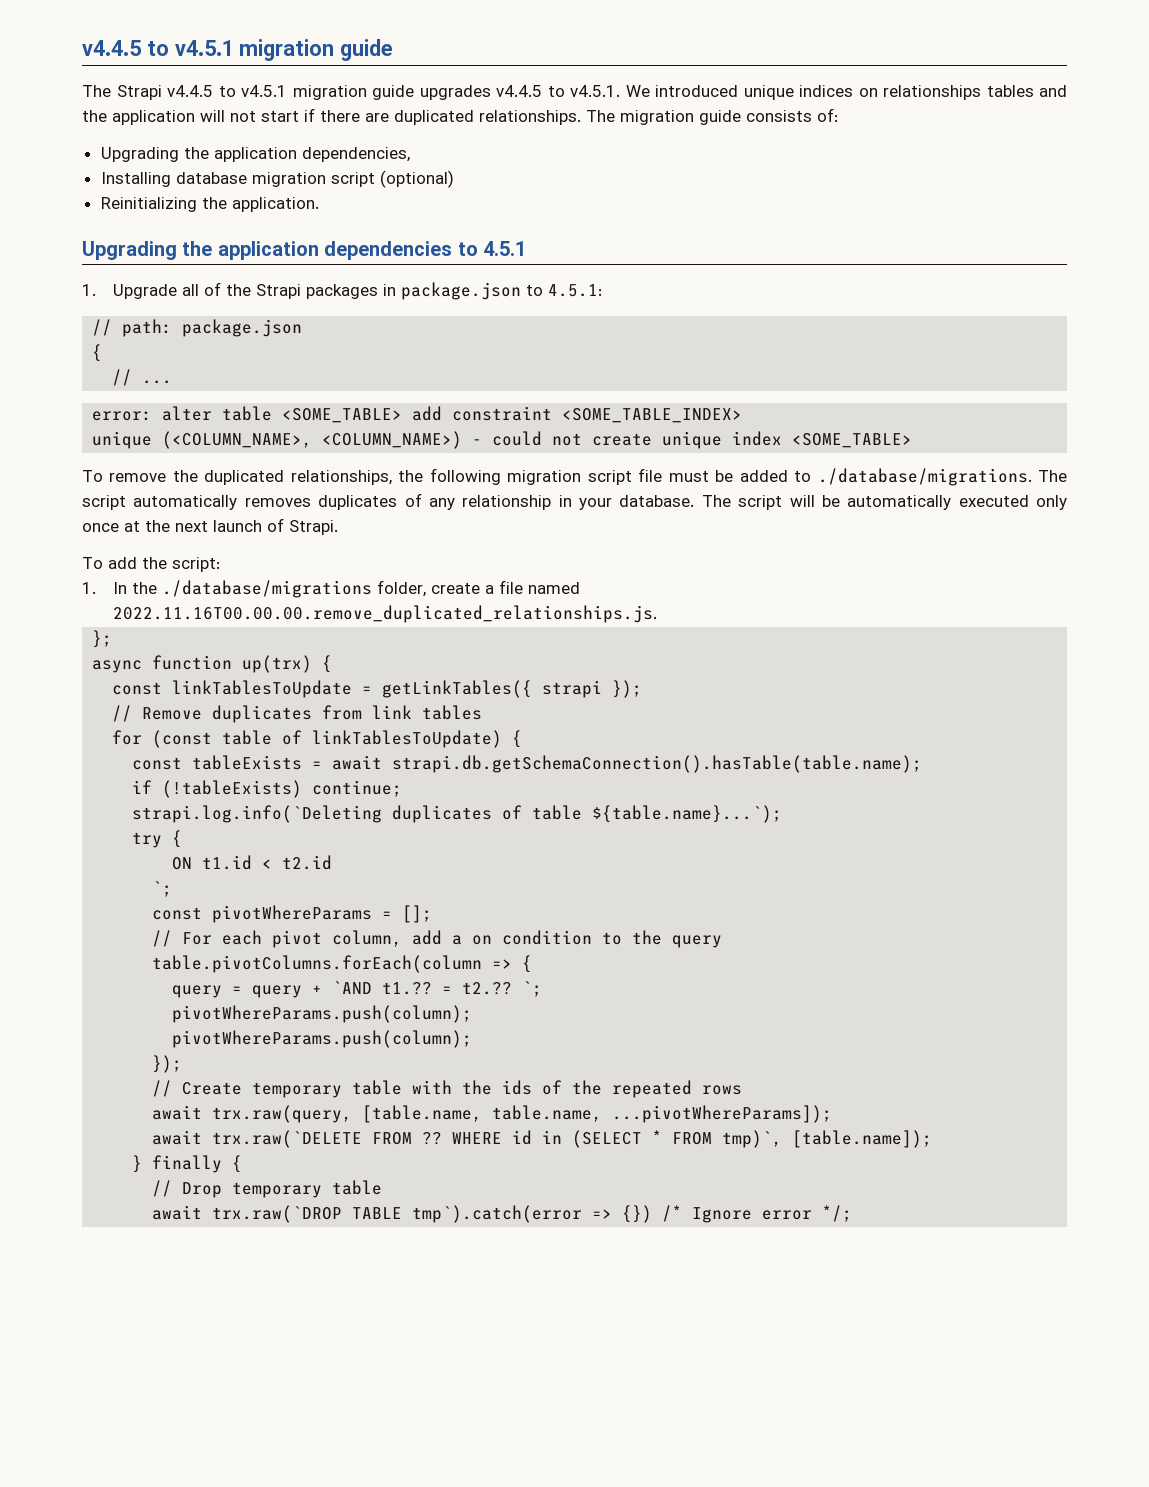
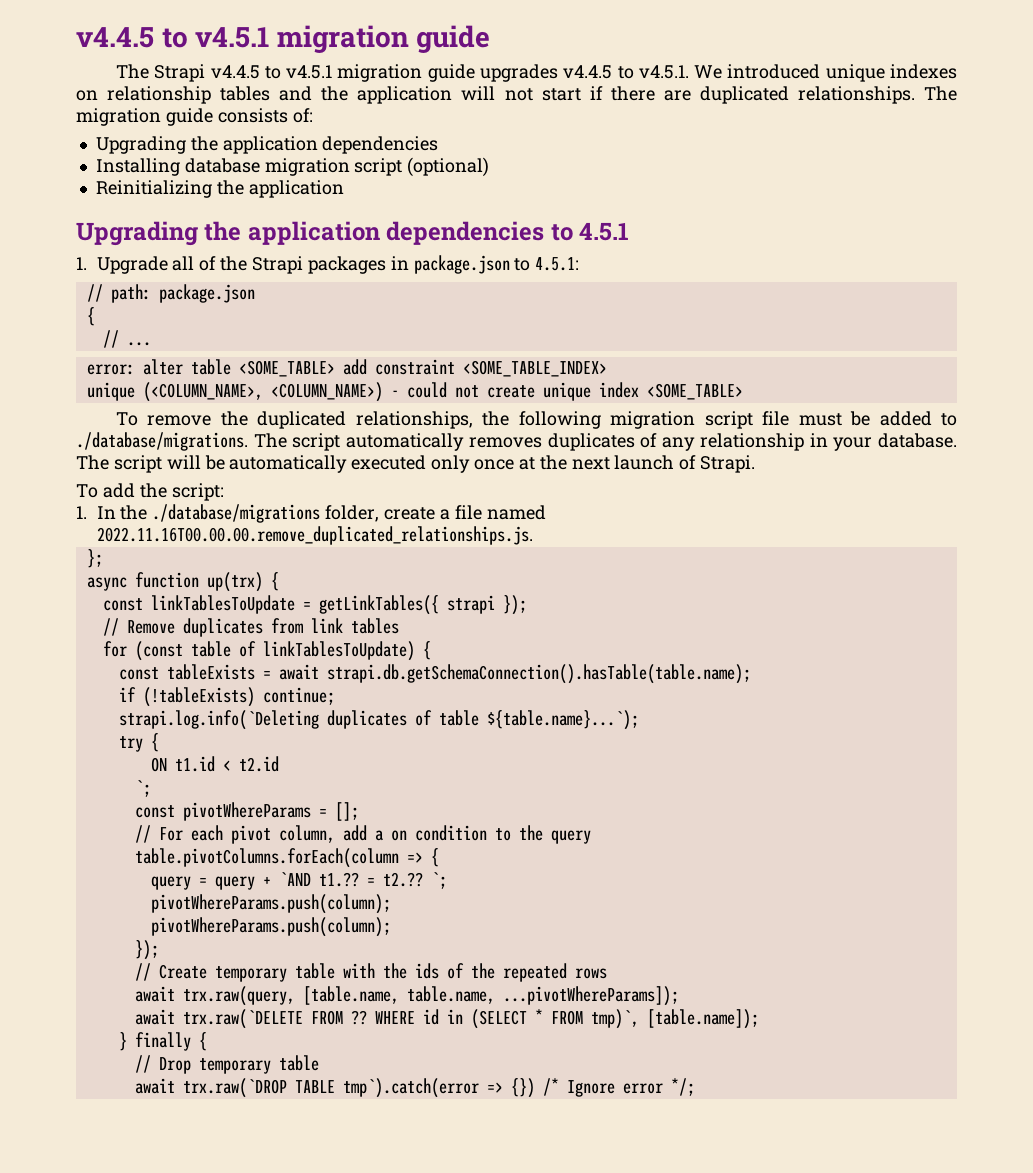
- The Strapi v4.4.5 to v4.5.1 migration guide upgrades v4.4.5 to v4.5.1. We introduced unique indices on relationships tables and the application will not start if there are duplicated relationships.
+ The Strapi v4.4.5 to v4.5.1 migration guide upgrades v4.4.5 to v4.5.1. We introduced unique indexes on relationship tables and the application will not start if there are duplicated relationships.
  The migration guide consists of:
- Upgrading the application dependencies,
+ Upgrading the application dependencies
- Reinitializing the application.
+ Reinitializing the application

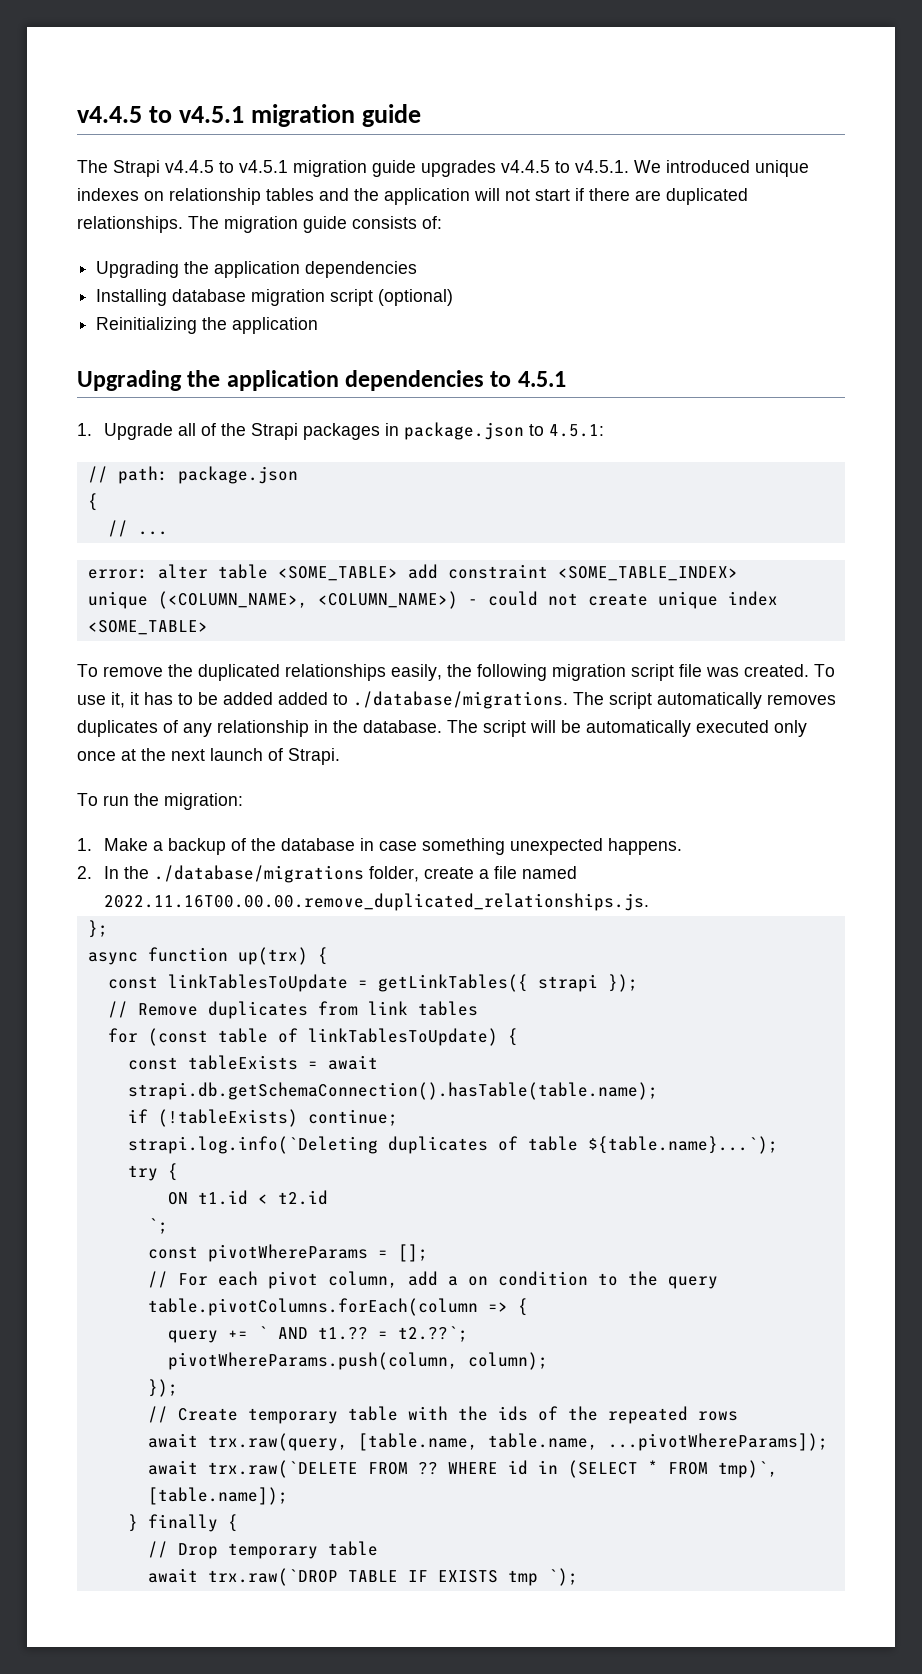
- To remove the duplicated relationships, the following migration script file must be added to ./database/migrations. The script automatically removes duplicates of any relationship in your database.
+ To remove the duplicated relationships easily, the following migration script file was created. To use it, it has to be added added to ./database/migrations. The script automatically removes duplicates of any relationship in the database.
- To add the script:
- 1. In the ./database/migrations folder, create a file named 2022.11.16T00.00.00.remove_duplicated_relationships.js.
+ To run the migration:
+ 1. Make a backup of the database in case something unexpected happens.
+ 2. In the ./database/migrations folder, create a file named 2022.11.16T00.00.00.remove_duplicated_relationships.js.
- query = query + `AND t1.?? = t2.?? `;
- pivotWhereParams.push(column);
- pivotWhereParams.push(column);
+ query += ` AND t1.?? = t2.??`;
+ pivotWhereParams.push(column, column);
- await trx.raw(`DROP TABLE tmp`).catch(error => {}) /* Ignore error */;
+ await trx.raw(`DROP TABLE IF EXISTS tmp `);

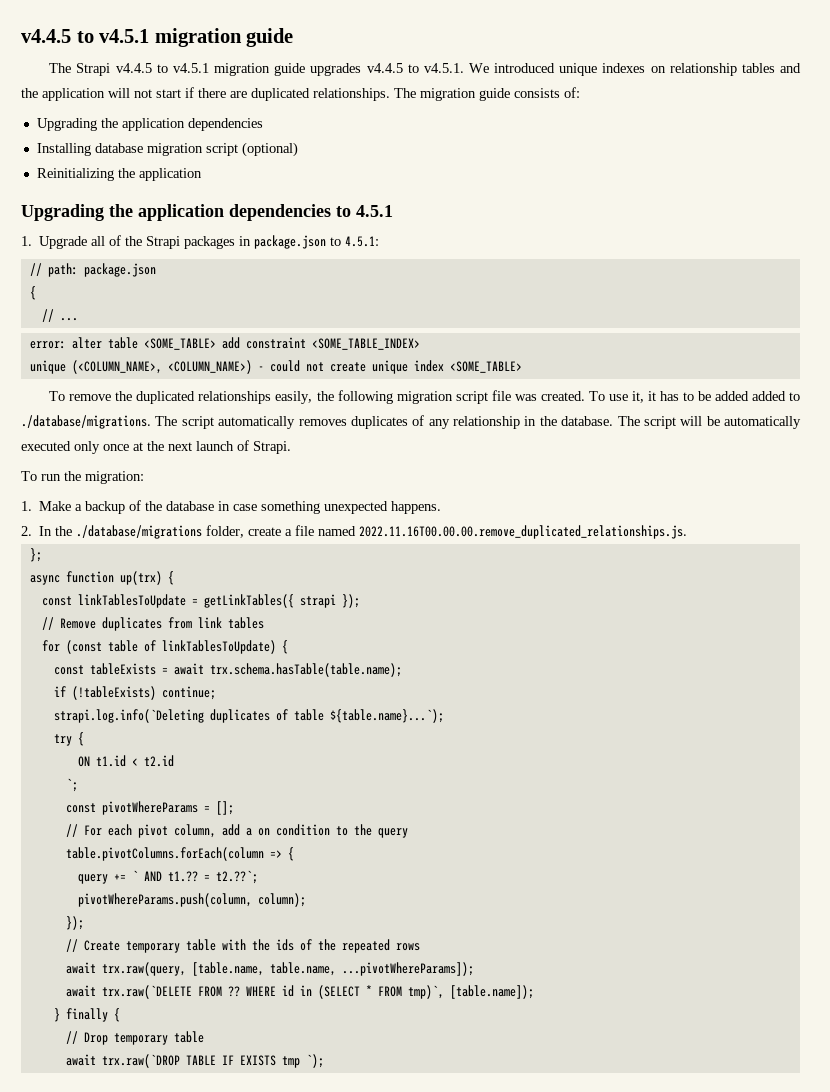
- const tableExists = await strapi.db.getSchemaConnection().hasTable(table.name);
+ const tableExists = await trx.schema.hasTable(table.name);

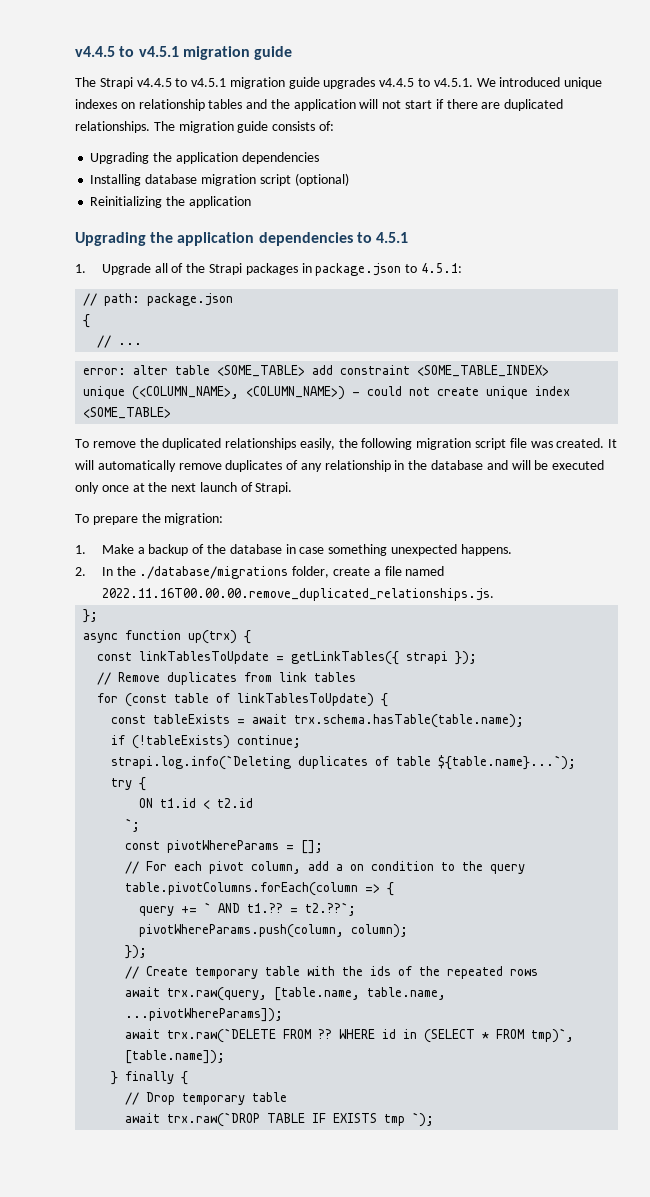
- To use it, it has to be added added to ./database/migrations. The script automatically removes duplicates of any relationship in the database. The script will be automatically executed only once at the next launch of Strapi.
+ It will automatically remove duplicates of any relationship in the database and will be executed only once at the next launch of Strapi.
- To run the migration:
+ To prepare the migration:

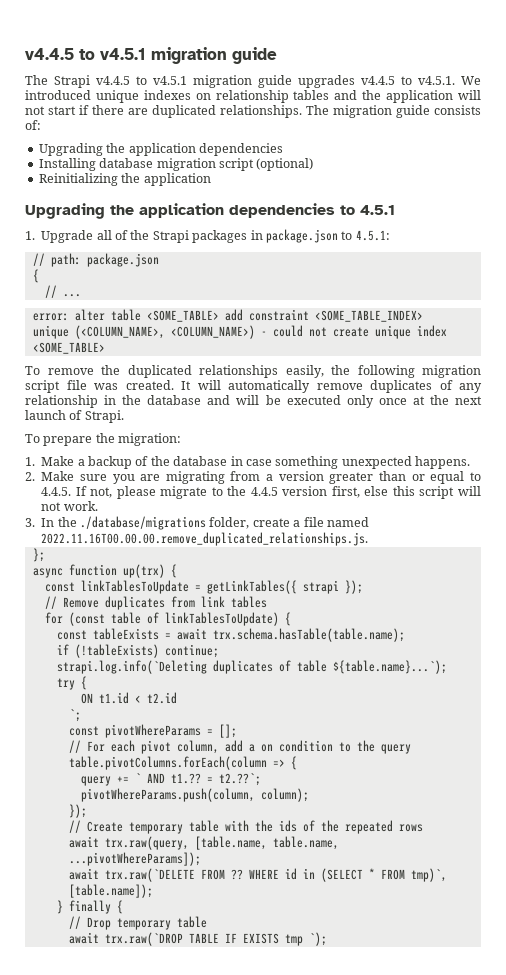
- 2. In the ./database/migrations folder, create a file named 2022.11.16T00.00.00.remove_duplicated_relationships.js.
+ 2. Make sure you are migrating from a version greater than or equal to 4.4.5. If not, please migrate to the 4.4.5 version first, else this script will not work.
+ 3. In the ./database/migrations folder, create a file named 2022.11.16T00.00.00.remove_duplicated_relationships.js.

